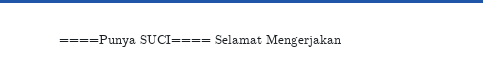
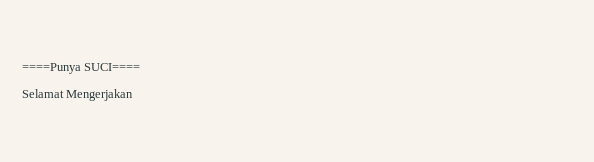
- ====Punya SUCI==== Selamat Mengerjakan
+ ====Punya SUCI====
+ Selamat Mengerjakan

